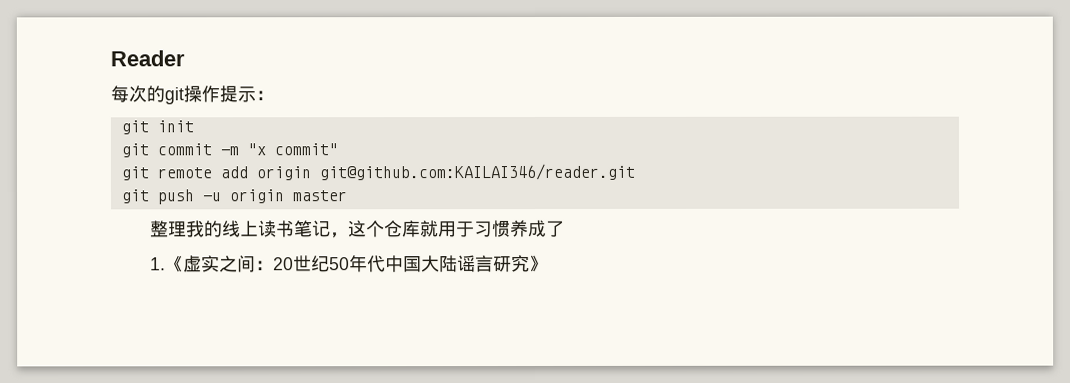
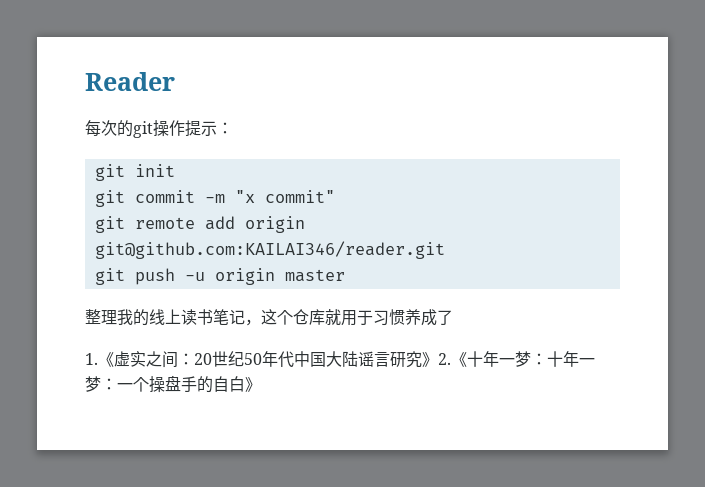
- 1.《虚实之间：20世纪50年代中国大陆谣言研究》
+ 1.《虚实之间：20世纪50年代中国大陆谣言研究》2.《十年一梦：十年一梦：一个操盘手的自白》

